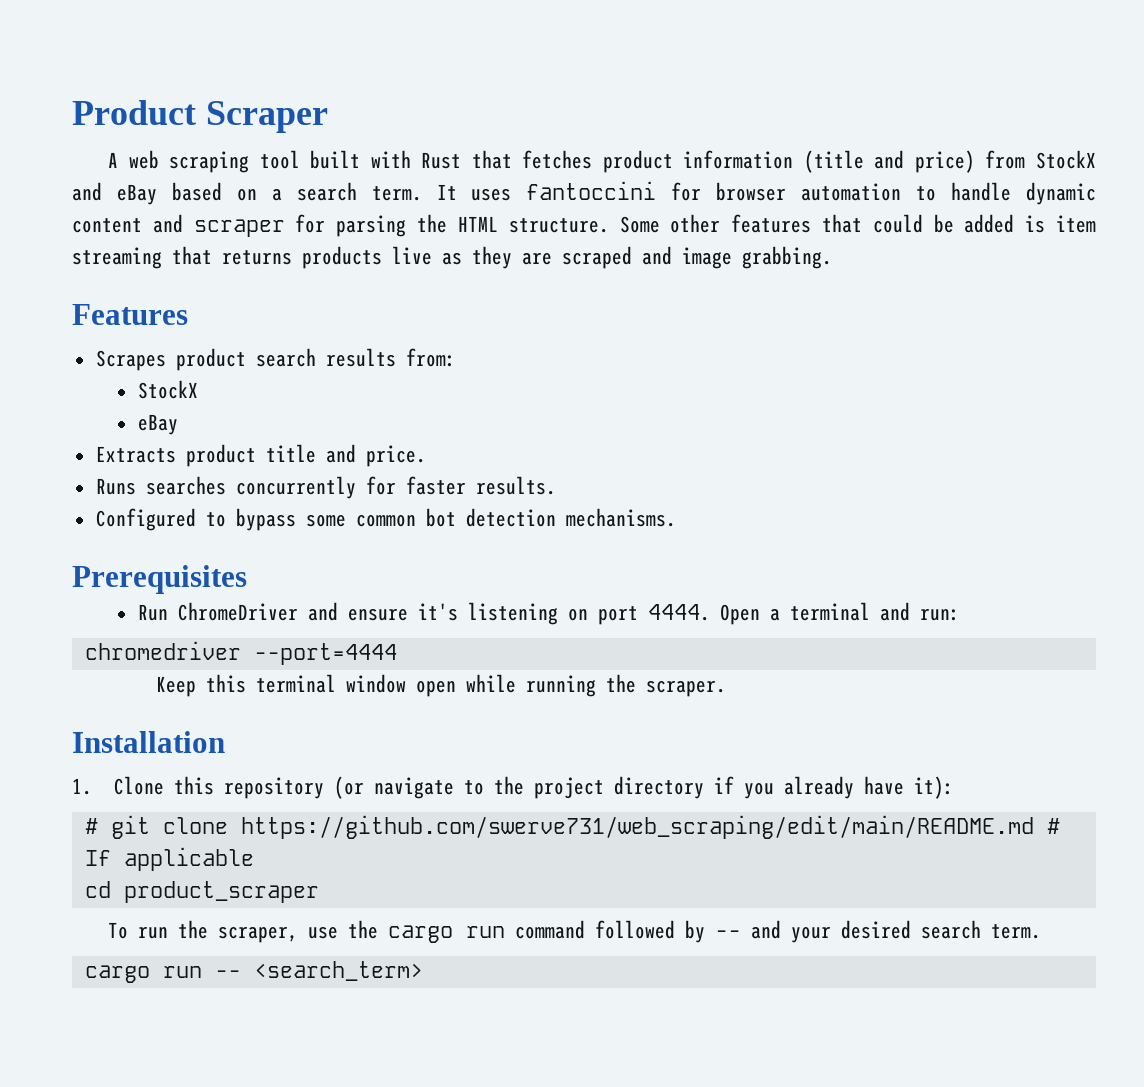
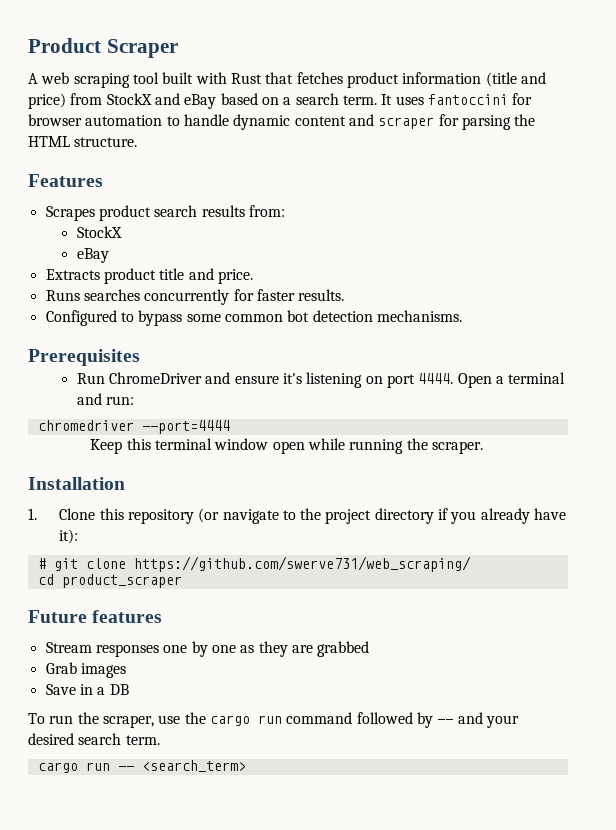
- Some other features that could be added is item streaming that returns products live as they are scraped and image grabbing.
- # git clone https://github.com/swerve731/web_scraping/edit/main/README.md # If applicable
+ # git clone https://github.com/swerve731/web_scraping/
  cd product_scraper
+ Future features
+ Stream responses one by one as they are grabbed
+ Grab images
+ Save in a DB

